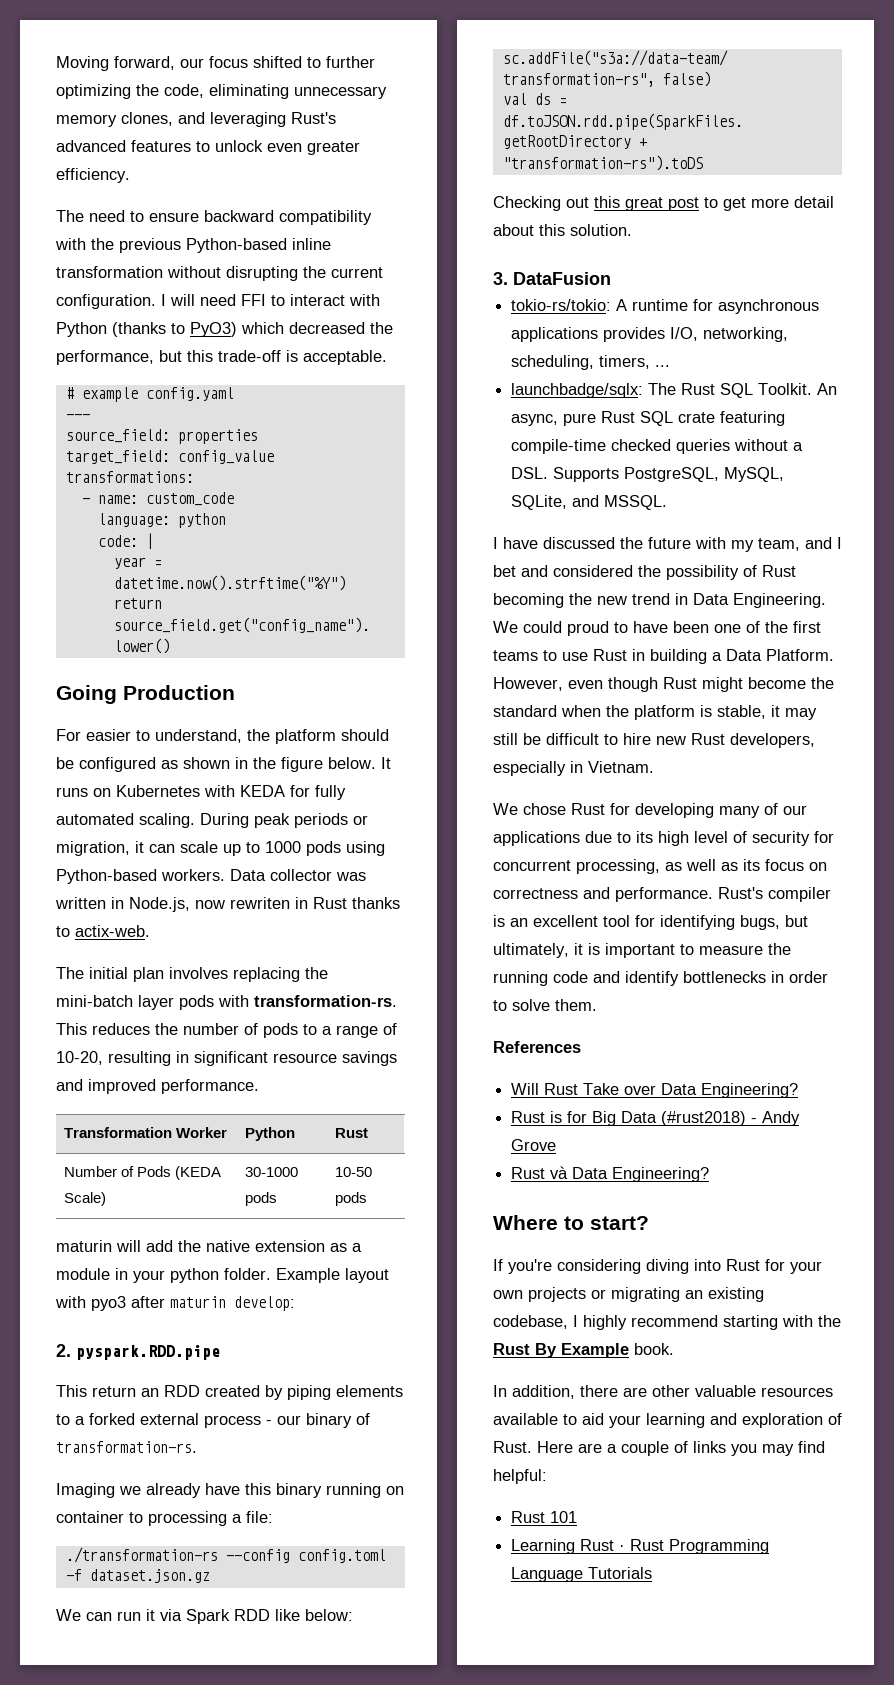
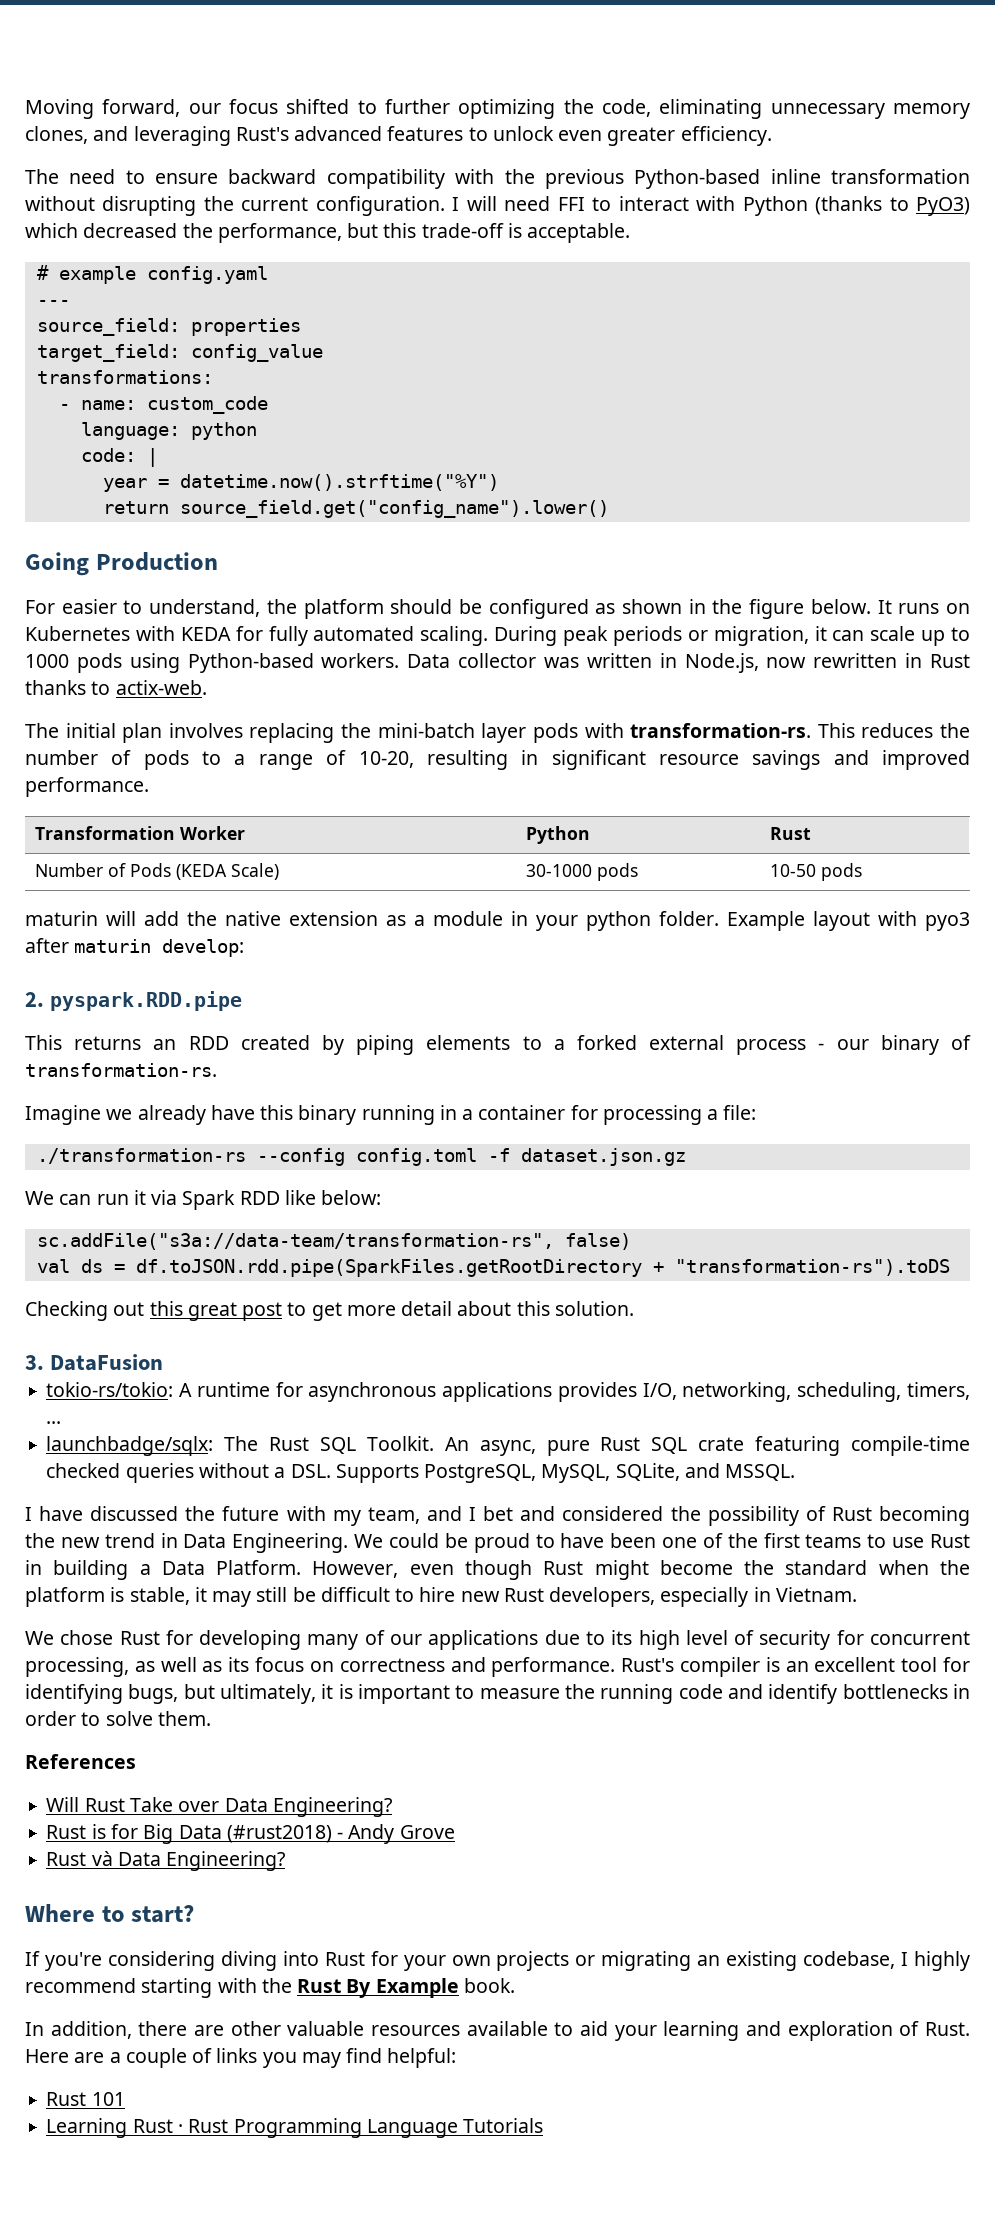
- Data collector was written in Node.js, now rewriten in Rust thanks to actix-web.
+ Data collector was written in Node.js, now rewritten in Rust thanks to actix-web.
- This return an RDD created by piping elements to a forked external process - our binary of transformation-rs.
+ This returns an RDD created by piping elements to a forked external process - our binary of transformation-rs.
- Imaging we already have this binary running on container to processing a file:
+ Imagine we already have this binary running in a container for processing a file:
- We could proud to have been one of the first teams to use Rust in building a Data Platform.
+ We could be proud to have been one of the first teams to use Rust in building a Data Platform.

